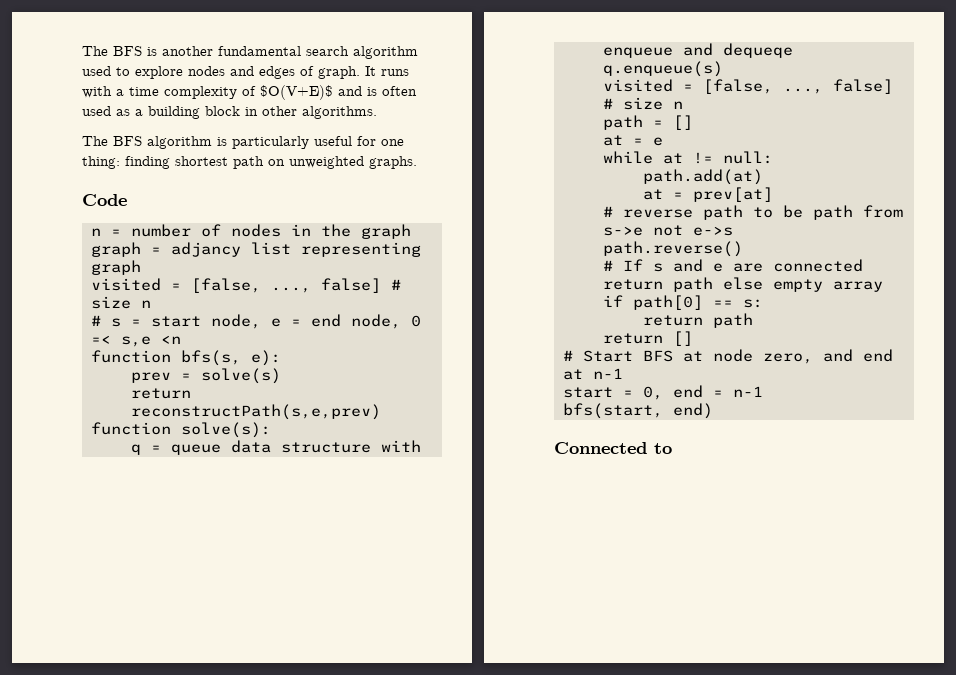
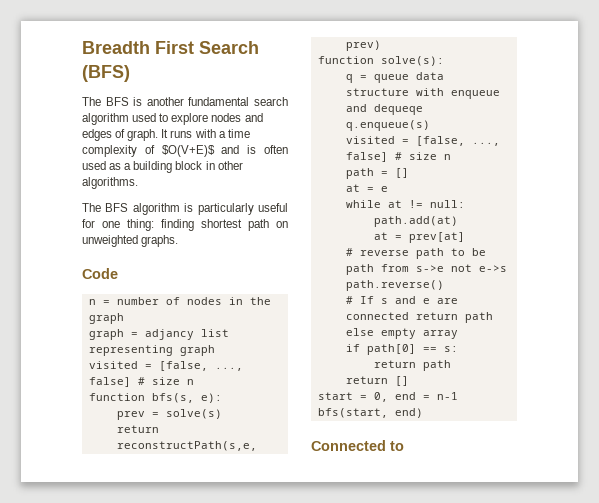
+ Breadth First Search (BFS)
- # s = start node, e = end node, 0 =< s,e <n
- # Start BFS at node zero, and end at n-1

